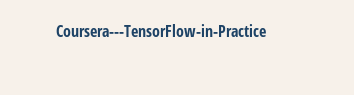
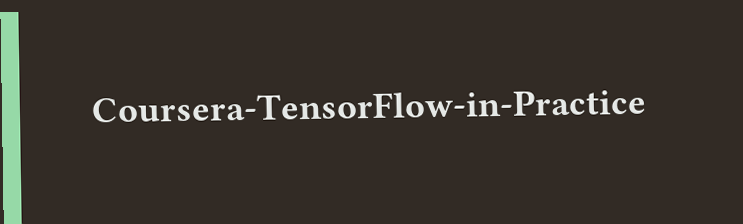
- Coursera---TensorFlow-in-Practice
+ Coursera-TensorFlow-in-Practice

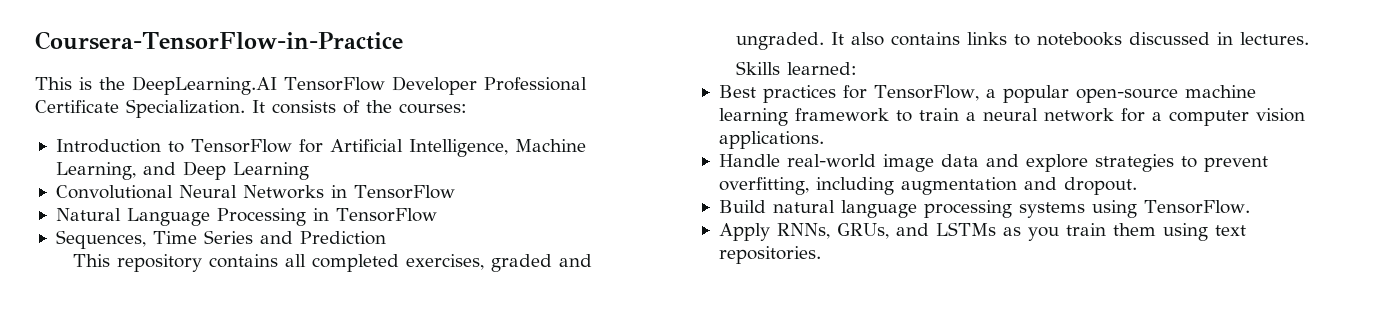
+ This is the DeepLearning.AI TensorFlow Developer Professional Certificate Specialization. It consists of the courses:
+ Introduction to TensorFlow for Artificial Intelligence, Machine Learning, and Deep Learning
+ Convolutional Neural Networks in TensorFlow
+ Natural Language Processing in TensorFlow
+ Sequences, Time Series and Prediction
+ This repository contains all completed exercises, graded and ungraded. It also contains links to notebooks discussed in lectures.
+ Skills learned:
+ Best practices for TensorFlow, a popular open-source machine learning framework to train a neural network for a computer vision applications.
+ Handle real-world image data and explore strategies to prevent overfitting, including augmentation and dropout.
+ Build natural language processing systems using TensorFlow.
+ Apply RNNs, GRUs, and LSTMs as you train them using text repositories.

